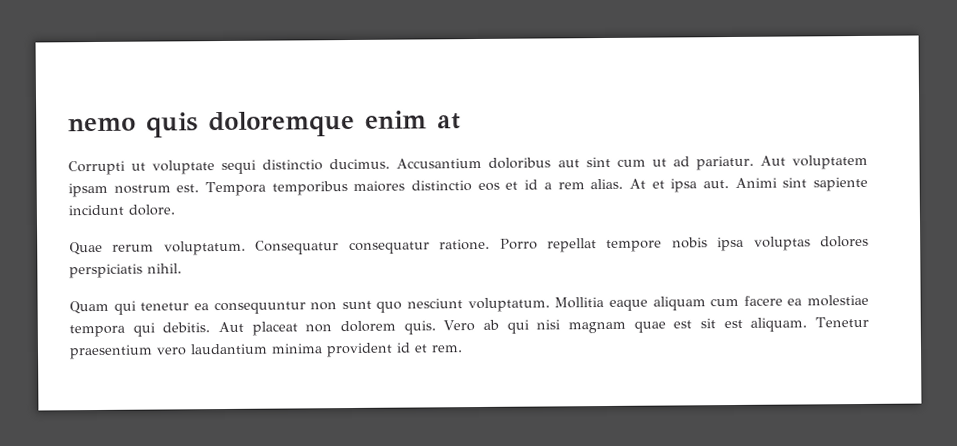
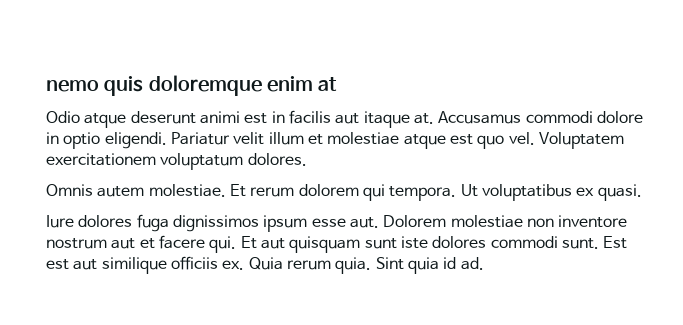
- Corrupti ut voluptate sequi distinctio ducimus. Accusantium doloribus aut sint cum ut ad pariatur. Aut voluptatem ipsam nostrum est. Tempora temporibus maiores distinctio eos et id a rem alias. At et ipsa aut. Animi sint sapiente incidunt dolore.
- Quae rerum voluptatum. Consequatur consequatur ratione. Porro repellat tempore nobis ipsa voluptas dolores perspiciatis nihil.
- Quam qui tenetur ea consequuntur non sunt quo nesciunt voluptatum. Mollitia eaque aliquam cum facere ea molestiae tempora qui debitis. Aut placeat non dolorem quis. Vero ab qui nisi magnam quae est sit est aliquam. Tenetur praesentium vero laudantium minima provident id et rem.
+ Odio atque deserunt animi est in facilis aut itaque at. Accusamus commodi dolore in optio eligendi. Pariatur velit illum et molestiae atque est quo vel. Voluptatem exercitationem voluptatum dolores.
+ Omnis autem molestiae. Et rerum dolorem qui tempora. Ut voluptatibus ex quasi.
+ Iure dolores fuga dignissimos ipsum esse aut. Dolorem molestiae non inventore nostrum aut et facere qui. Et aut quisquam sunt iste dolores commodi sunt. Est est aut similique officiis ex. Quia rerum quia. Sint quia id ad.

